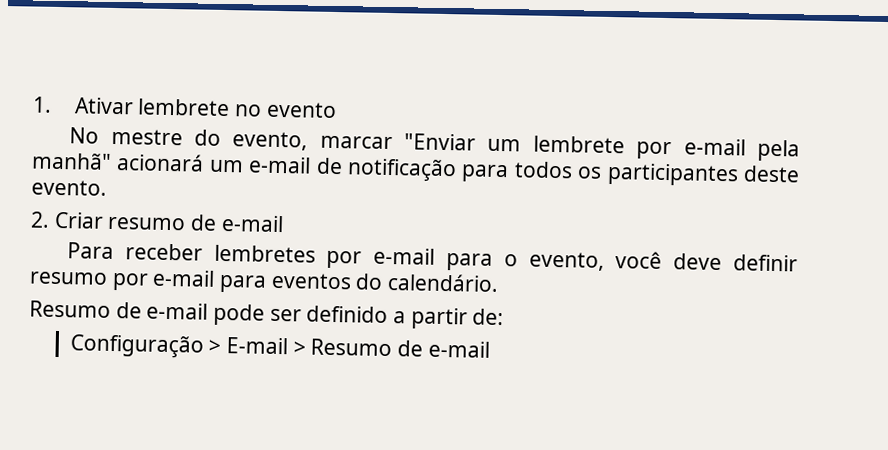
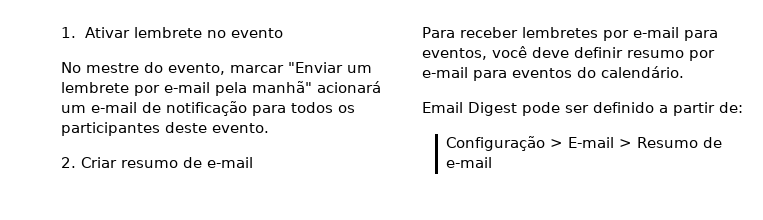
- Para receber lembretes por e-mail para o evento, você deve definir resumo por e-mail para eventos do calendário.
+ Para receber lembretes por e-mail para eventos, você deve definir resumo por e-mail para eventos do calendário.
- Resumo de e-mail pode ser definido a partir de:
+ Email Digest pode ser definido a partir de:

